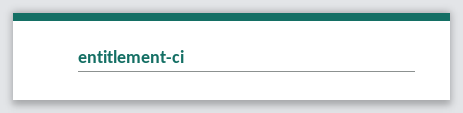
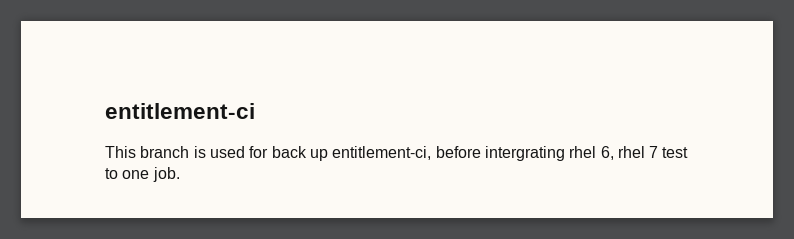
+ This branch is used for back up entitlement-ci, before intergrating rhel 6, rhel 7 test to one job.

